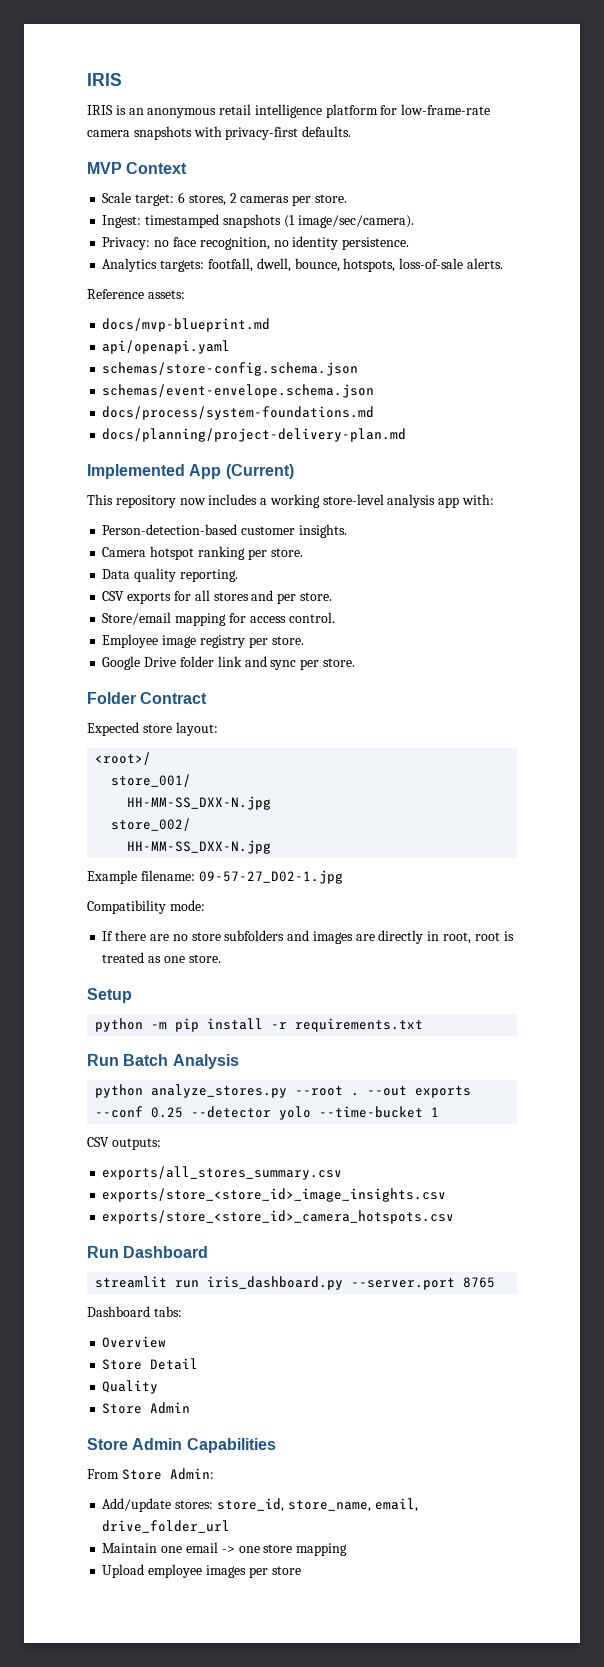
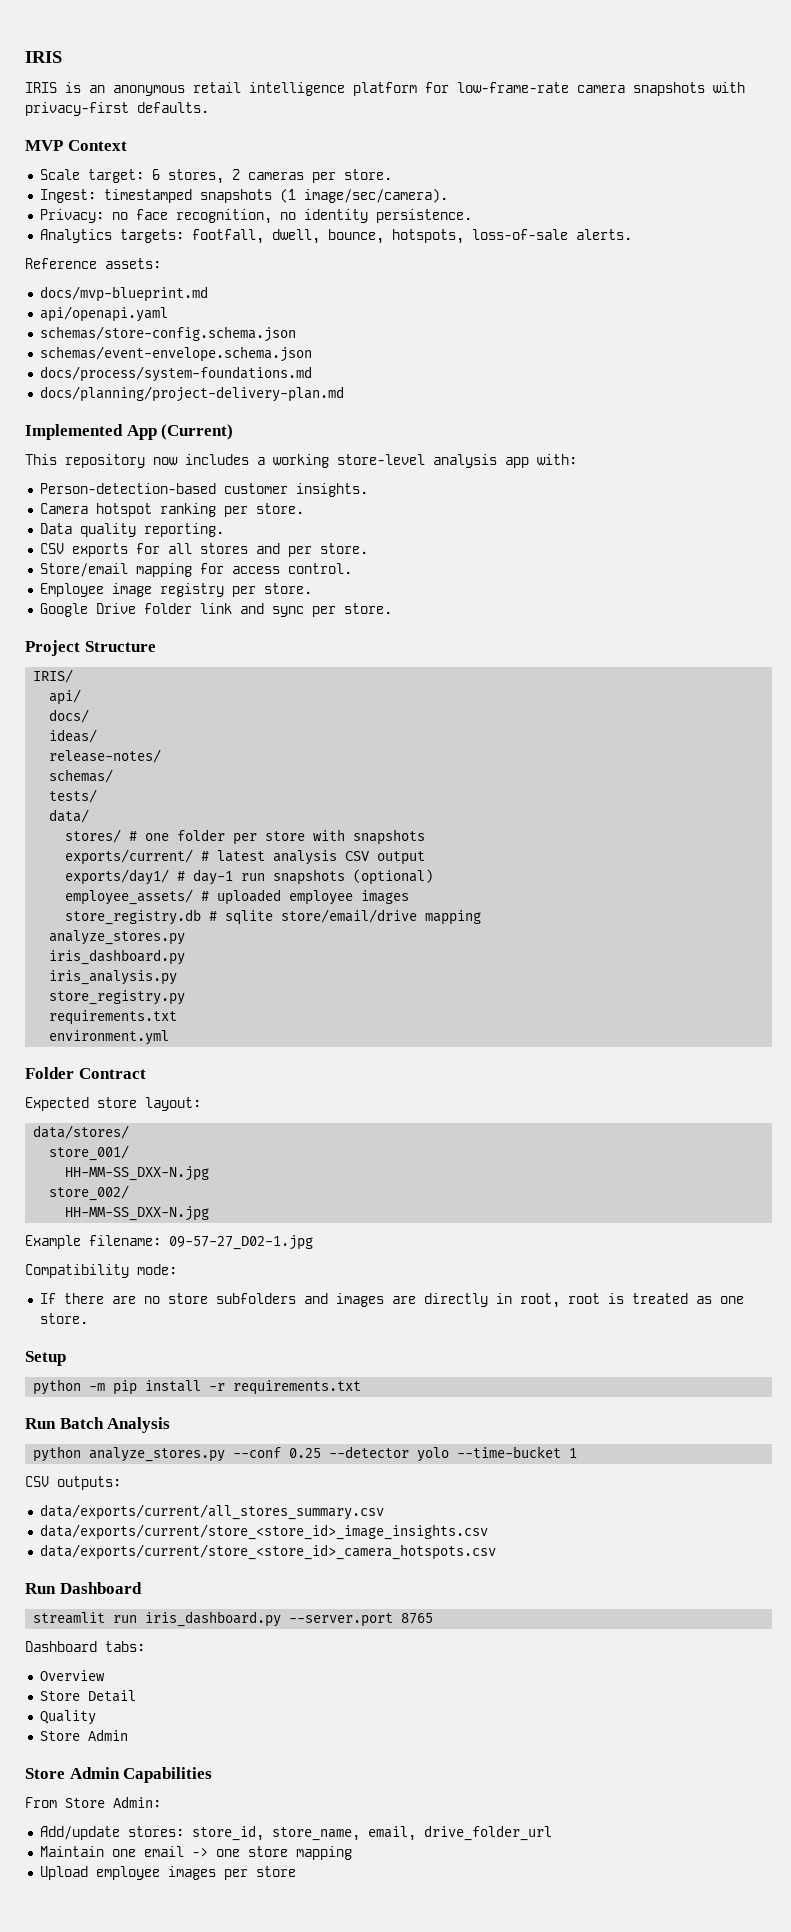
+ Project Structure
+ IRIS/
+ api/
+ docs/
+ ideas/
+ release-notes/
+ schemas/
+ tests/
+ data/
+ stores/ # one folder per store with snapshots
+ exports/current/ # latest analysis CSV output
+ exports/day1/ # day-1 run snapshots (optional)
+ employee_assets/ # uploaded employee images
+ store_registry.db # sqlite store/email/drive mapping
+ analyze_stores.py
+ iris_dashboard.py
+ iris_analysis.py
+ store_registry.py
+ requirements.txt
+ environment.yml
- <root>/
+ data/stores/
- python analyze_stores.py --root . --out exports --conf 0.25 --detector yolo --time-bucket 1
+ python analyze_stores.py --conf 0.25 --detector yolo --time-bucket 1
- exports/all_stores_summary.csv
- exports/store_<store_id>_image_insights.csv
- exports/store_<store_id>_camera_hotspots.csv
+ data/exports/current/all_stores_summary.csv
+ data/exports/current/store_<store_id>_image_insights.csv
+ data/exports/current/store_<store_id>_camera_hotspots.csv

